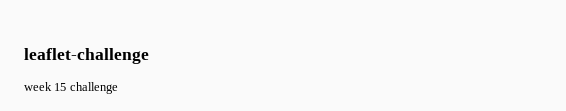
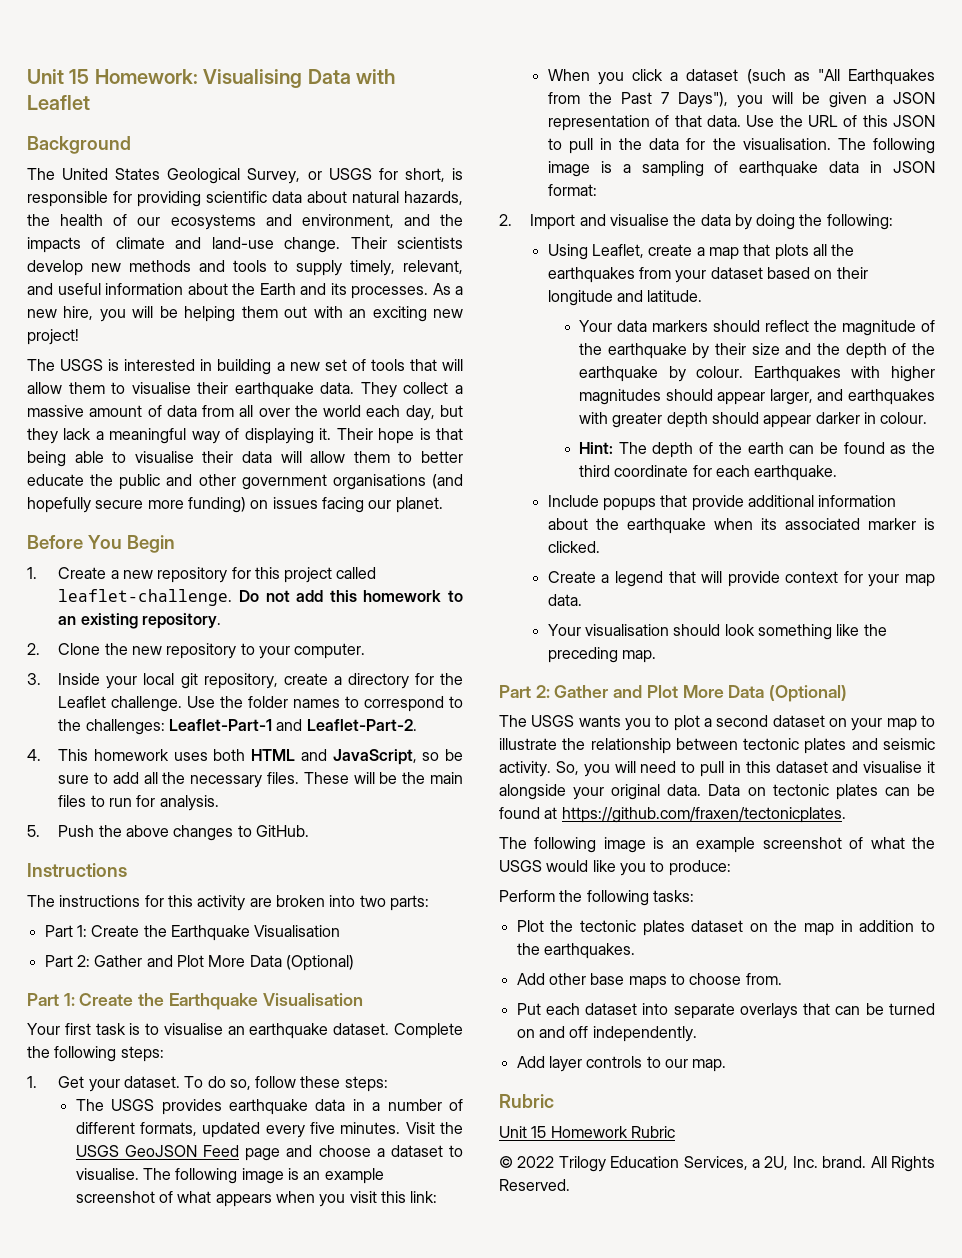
- leaflet-challenge
- week 15 challenge
+ Unit 15 Homework: Visualising Data with Leaflet
+ Background
+ The United States Geological Survey, or USGS for short, is responsible for providing scientific data about natural hazards, the health of our ecosystems and environment, and the impacts of climate and land-use change. Their scientists develop new methods and tools to supply timely, relevant, and useful information about the Earth and its processes. As a new hire, you will be helping them out with an exciting new project!
+ The USGS is interested in building a new set of tools that will allow them to visualise their earthquake data. They collect a massive amount of data from all over the world each day, but they lack a meaningful way of displaying it. Their hope is that being able to visualise their data will allow them to better educate the public and other government organisations (and hopefully secure more funding) on issues facing our planet.
+ Before You Begin
+ 1. Create a new repository for this project called leaflet-challenge. Do not add this homework to an existing repository.
+ 2. Clone the new repository to your computer.
+ 3. Inside your local git repository, create a directory for the Leaflet challenge. Use the folder names to correspond to the challenges: Leaflet-Part-1 and Leaflet-Part-2.
+ 4. This homework uses both HTML and JavaScript, so be sure to add all the necessary files. These will be the main files to run for analysis.
+ 5. Push the above changes to GitHub.
+ Instructions
+ The instructions for this activity are broken into two parts:
+ Part 1: Create the Earthquake Visualisation
+ Part 2: Gather and Plot More Data (Optional)
+ Part 1: Create the Earthquake Visualisation
+ Your first task is to visualise an earthquake dataset. Complete the following steps:
+ 1. Get your dataset. To do so, follow these steps:
+ The USGS provides earthquake data in a number of different formats, updated every five minutes. Visit the USGS GeoJSON Feed page and choose a dataset to visualise. The following image is an example screenshot of what appears when you visit this link:
+ When you click a dataset (such as "All Earthquakes from the Past 7 Days"), you will be given a JSON representation of that data. Use the URL of this JSON to pull in the data for the visualisation. The following image is a sampling of earthquake data in JSON format:
+ 2. Import and visualise the data by doing the following:
+ Using Leaflet, create a map that plots all the earthquakes from your dataset based on their longitude and latitude.
+ Your data markers should reflect the magnitude of the earthquake by their size and the depth of the earthquake by colour. Earthquakes with higher magnitudes should appear larger, and earthquakes with greater depth should appear darker in colour.
+ Hint: The depth of the earth can be found as the third coordinate for each earthquake.
+ Include popups that provide additional information about the earthquake when its associated marker is clicked.
+ Create a legend that will provide context for your map data.
+ Your visualisation should look something like the preceding map.
+ Part 2: Gather and Plot More Data (Optional)
+ The USGS wants you to plot a second dataset on your map to illustrate the relationship between tectonic plates and seismic activity. So, you will need to pull in this dataset and visualise it alongside your original data. Data on tectonic plates can be found at https://github.com/fraxen/tectonicplates.
+ The following image is an example screenshot of what the USGS would like you to produce:
+ Perform the following tasks:
+ Plot the tectonic plates dataset on the map in addition to the earthquakes.
+ Add other base maps to choose from.
+ Put each dataset into separate overlays that can be turned on and off independently.
+ Add layer controls to our map.
+ Rubric
+ Unit 15 Homework Rubric
+ © 2022 Trilogy Education Services, a 2U, Inc. brand. All Rights Reserved.

